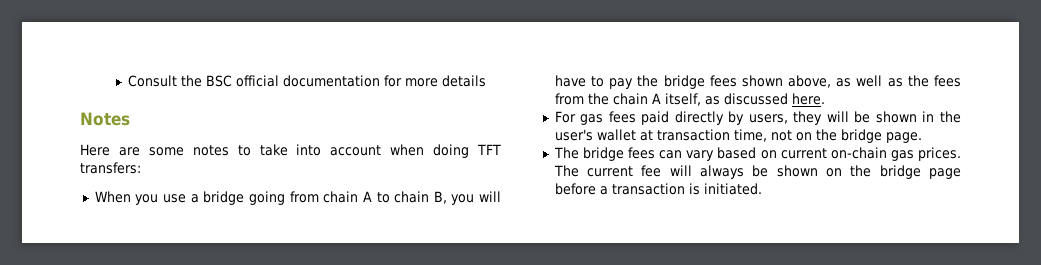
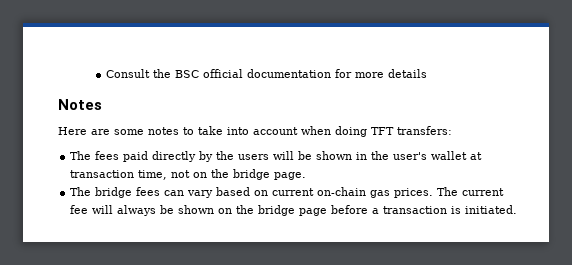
- When you use a bridge going from chain A to chain B, you will have to pay the bridge fees shown above, as well as the fees from the chain A itself, as discussed here.
- For gas fees paid directly by users, they will be shown in the user's wallet at transaction time, not on the bridge page.
+ The fees paid directly by the users will be shown in the user's wallet at transaction time, not on the bridge page.

